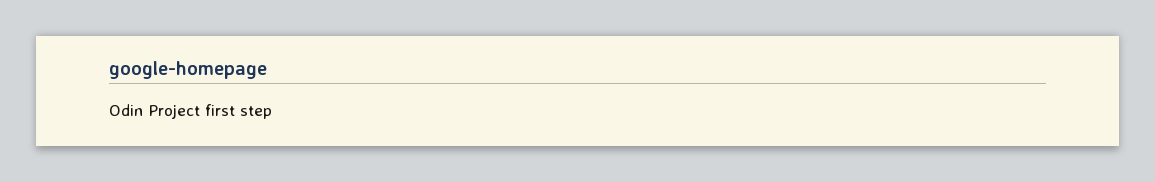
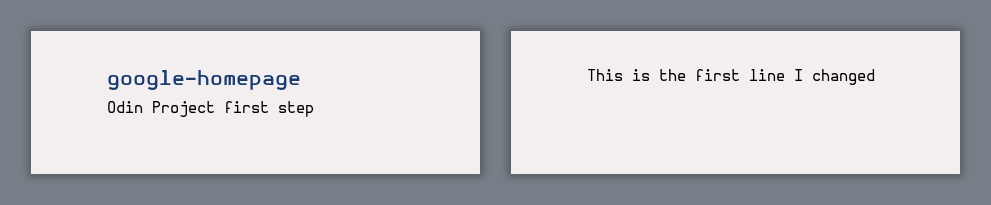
+ This is the first line I changed

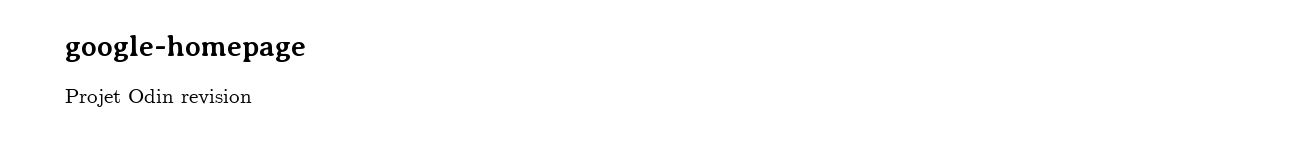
- Odin Project first step
- This is the first line I changed
+ Projet Odin revision

